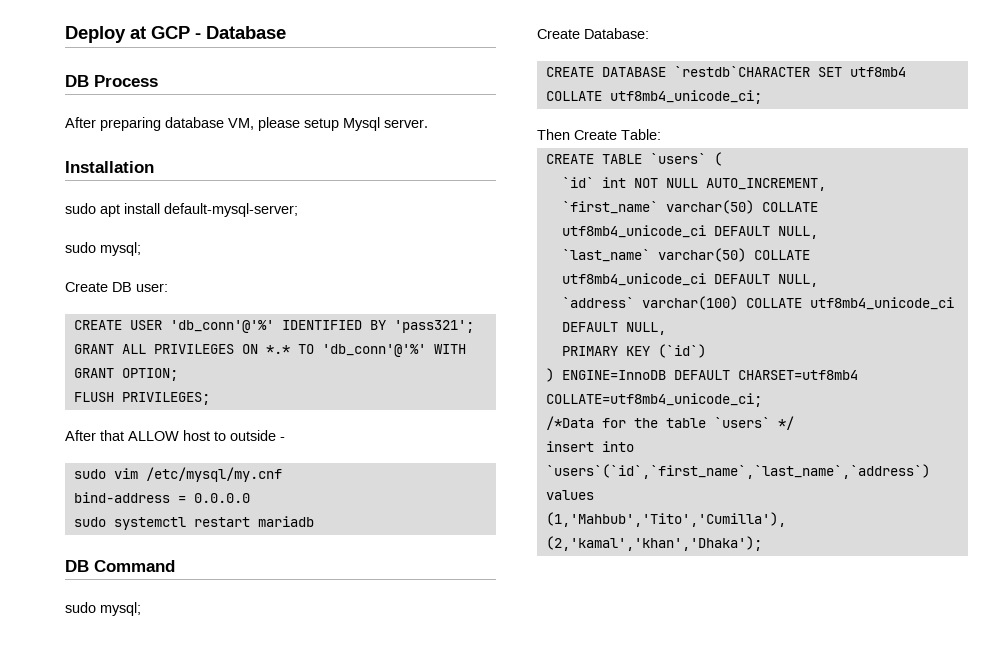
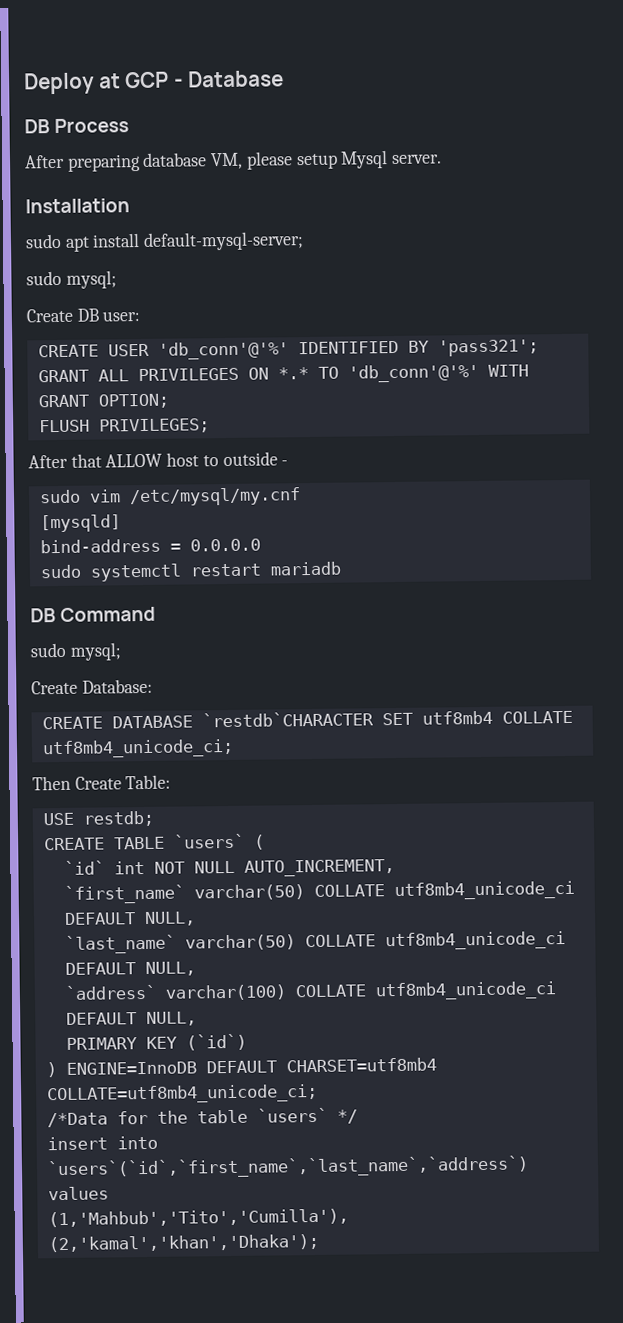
+ [mysqld]
+ USE restdb;

